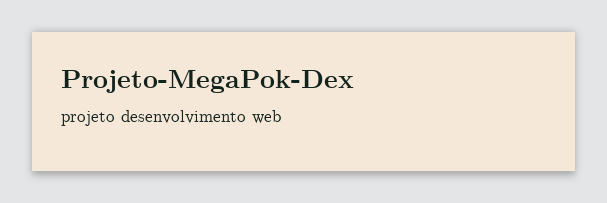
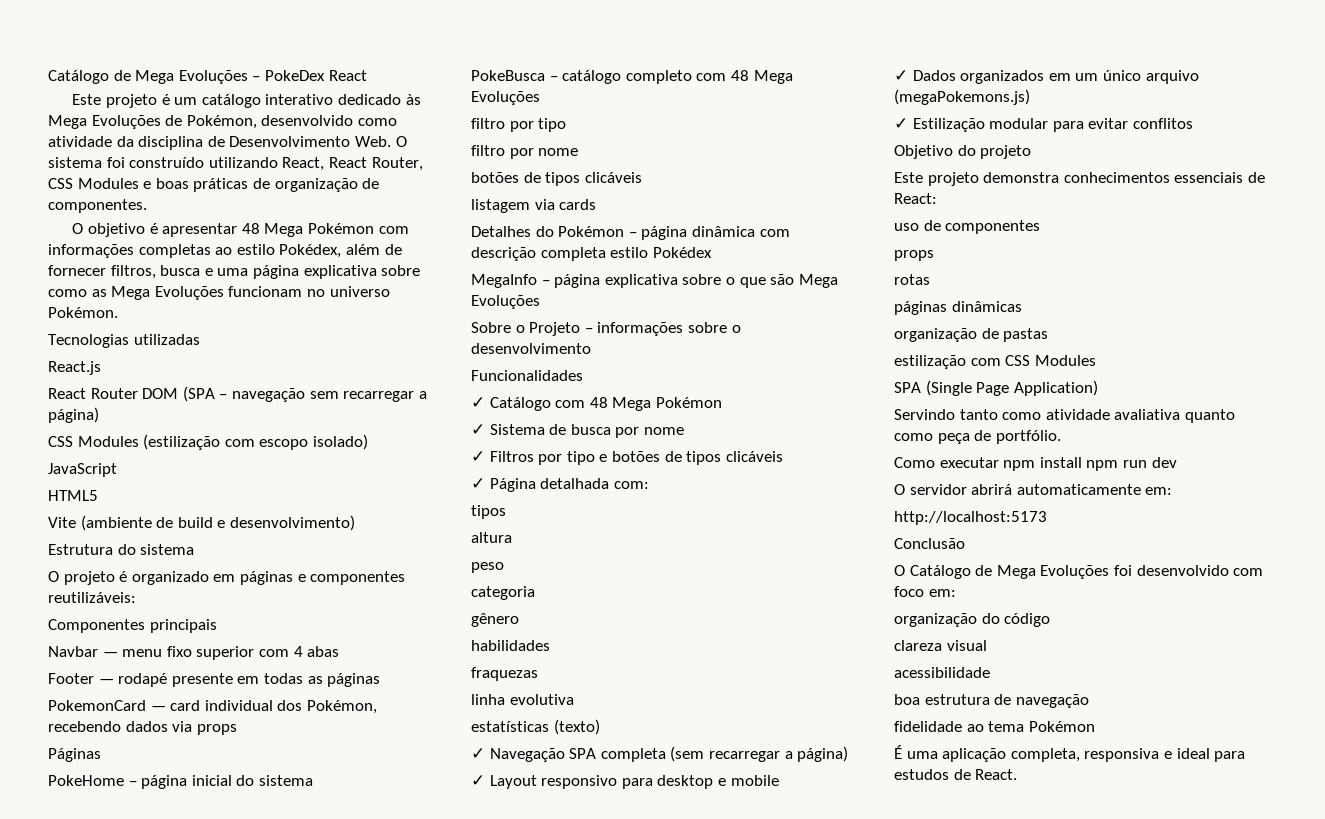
- Projeto-MegaPok-Dex
- projeto desenvolvimento web
+ Catálogo de Mega Evoluções – PokeDex React
+ Este projeto é um catálogo interativo dedicado às Mega Evoluções de Pokémon, desenvolvido como atividade da disciplina de Desenvolvimento Web. O sistema foi construído utilizando React, React Router, CSS Modules e boas práticas de organização de componentes.
+ O objetivo é apresentar 48 Mega Pokémon com informações completas ao estilo Pokédex, além de fornecer filtros, busca e uma página explicativa sobre como as Mega Evoluções funcionam no universo Pokémon.
+ Tecnologias utilizadas
+ React.js
+ React Router DOM (SPA – navegação sem recarregar a página)
+ CSS Modules (estilização com escopo isolado)
+ JavaScript
+ HTML5
+ Vite (ambiente de build e desenvolvimento)
+ Estrutura do sistema
+ O projeto é organizado em páginas e componentes reutilizáveis:
+ Componentes principais
+ Navbar — menu fixo superior com 4 abas
+ Footer — rodapé presente em todas as páginas
+ PokemonCard — card individual dos Pokémon, recebendo dados via props
+ Páginas
+ PokeHome – página inicial do sistema
+ PokeBusca – catálogo completo com 48 Mega Evoluções
+ filtro por tipo
+ filtro por nome
+ botões de tipos clicáveis
+ listagem via cards
+ Detalhes do Pokémon – página dinâmica com descrição completa estilo Pokédex
+ MegaInfo – página explicativa sobre o que são Mega Evoluções
+ Sobre o Projeto – informações sobre o desenvolvimento
+ Funcionalidades
+ ✓ Catálogo com 48 Mega Pokémon
+ ✓ Sistema de busca por nome
+ ✓ Filtros por tipo e botões de tipos clicáveis
+ ✓ Página detalhada com:
+ tipos
+ altura
+ peso
+ categoria
+ gênero
+ habilidades
+ fraquezas
+ linha evolutiva
+ estatísticas (texto)
+ ✓ Navegação SPA completa (sem recarregar a página)
+ ✓ Layout responsivo para desktop e mobile
+ ✓ Dados organizados em um único arquivo (megaPokemons.js)
+ ✓ Estilização modular para evitar conflitos
+ Objetivo do projeto
+ Este projeto demonstra conhecimentos essenciais de React:
+ uso de componentes
+ props
+ rotas
+ páginas dinâmicas
+ organização de pastas
+ estilização com CSS Modules
+ SPA (Single Page Application)
+ Servindo tanto como atividade avaliativa quanto como peça de portfólio.
+ Como executar npm install npm run dev
+ O servidor abrirá automaticamente em:
+ http://localhost:5173
+ Conclusão
+ O Catálogo de Mega Evoluções foi desenvolvido com foco em:
+ organização do código
+ clareza visual
+ acessibilidade
+ boa estrutura de navegação
+ fidelidade ao tema Pokémon
+ É uma aplicação completa, responsiva e ideal para estudos de React.

